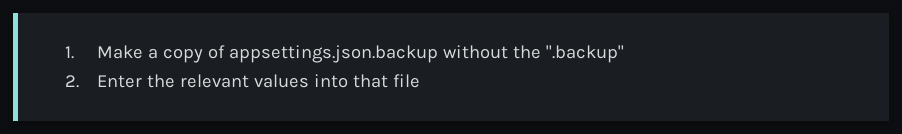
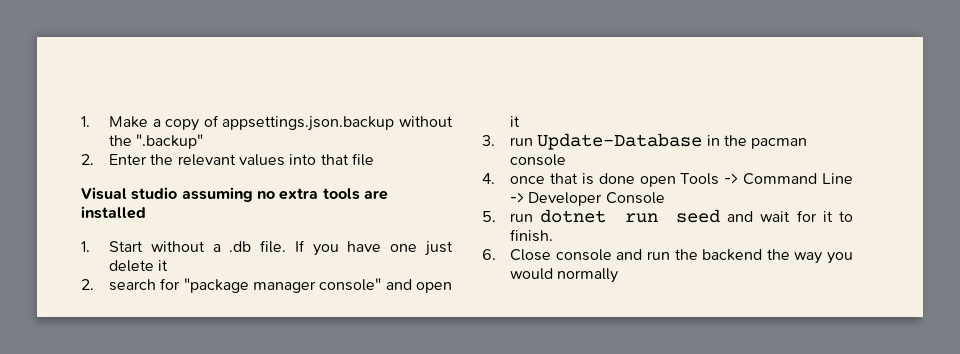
+ Visual studio assuming no extra tools are installed
+ 1. Start without a .db file. If you have one just delete it
+ 2. search for "package manager console" and open it
+ 3. run Update-Database in the pacman console
+ 4. once that is done open Tools -> Command Line -> Developer Console
+ 5. run dotnet run seed and wait for it to finish.
+ 6. Close console and run the backend the way you would normally

